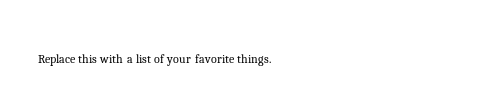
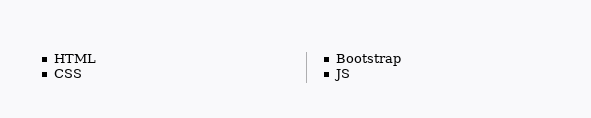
- Replace this with a list of your favorite things.
+ HTML
+ CSS
+ Bootstrap
+ JS

